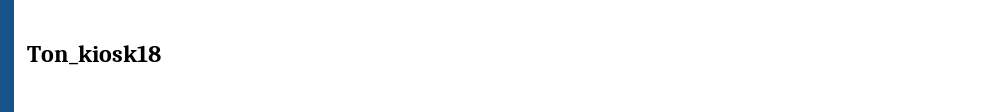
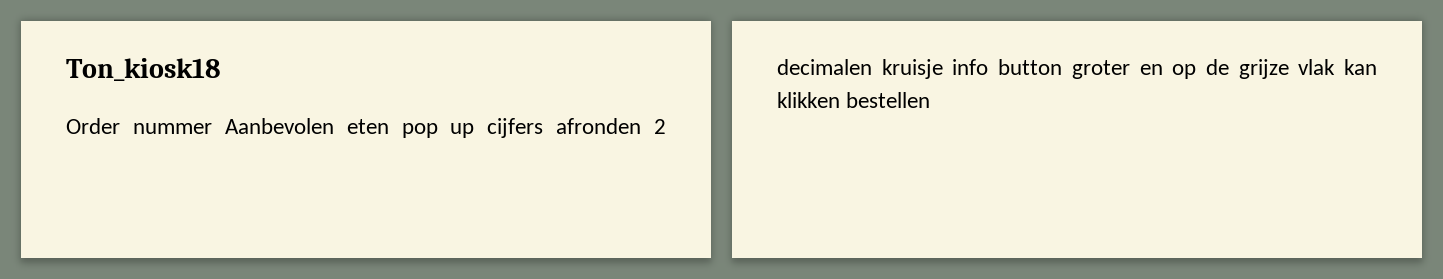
+ Order nummer Aanbevolen eten pop up cijfers afronden 2 decimalen kruisje info button groter en op de grijze vlak kan klikken bestellen

